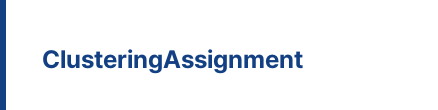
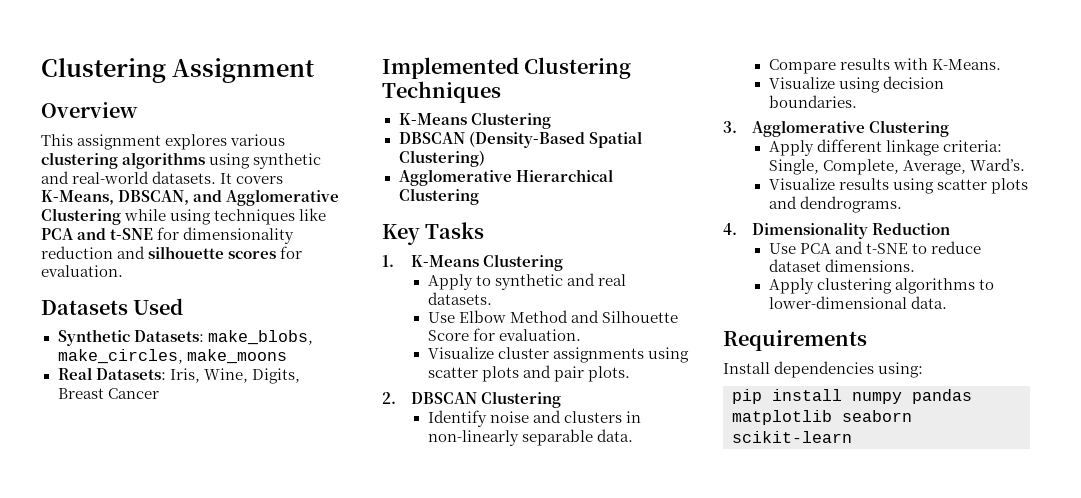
- ClusteringAssignment
+ Clustering Assignment
+ Overview
+ This assignment explores various clustering algorithms using synthetic and real-world datasets. It covers K-Means, DBSCAN, and Agglomerative Clustering while using techniques like PCA and t-SNE for dimensionality reduction and silhouette scores for evaluation.
+ Datasets Used
+ Synthetic Datasets: make_blobs, make_circles, make_moons
+ Real Datasets: Iris, Wine, Digits, Breast Cancer
+ Implemented Clustering Techniques
+ K-Means Clustering
+ DBSCAN (Density-Based Spatial Clustering)
+ Agglomerative Hierarchical Clustering
+ Key Tasks
+ 1. K-Means Clustering
+ Apply to synthetic and real datasets.
+ Use Elbow Method and Silhouette Score for evaluation.
+ Visualize cluster assignments using scatter plots and pair plots.
+ 2. DBSCAN Clustering
+ Identify noise and clusters in non-linearly separable data.
+ Compare results with K-Means.
+ Visualize using decision boundaries.
+ 3. Agglomerative Clustering
+ Apply different linkage criteria: Single, Complete, Average, Ward’s.
+ Visualize results using scatter plots and dendrograms.
+ 4. Dimensionality Reduction
+ Use PCA and t-SNE to reduce dataset dimensions.
+ Apply clustering algorithms to lower-dimensional data.
+ Requirements
+ Install dependencies using:
+ pip install numpy pandas matplotlib seaborn scikit-learn

